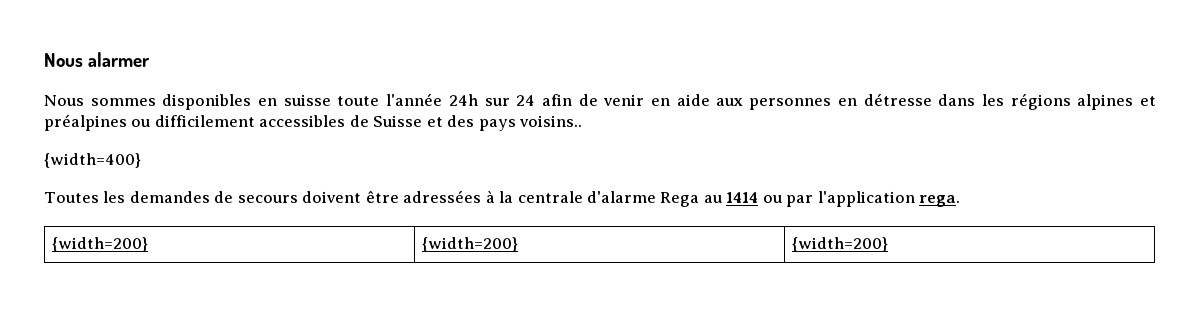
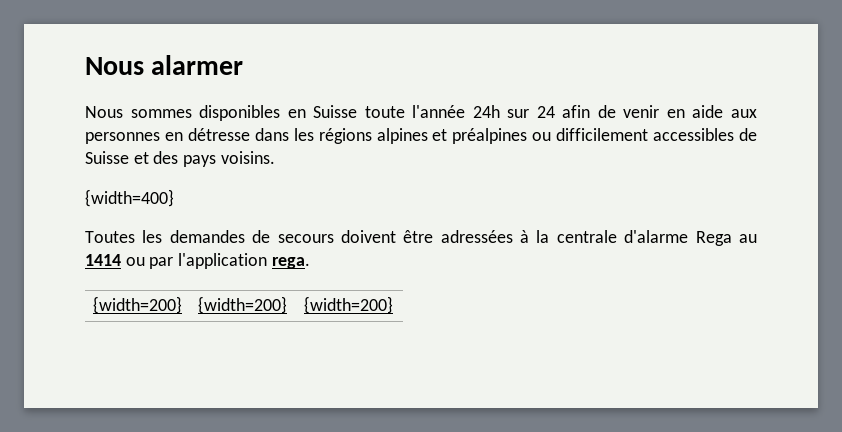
- Nous sommes disponibles en suisse toute l'année 24h sur 24 afin de venir en aide aux personnes en détresse dans les régions alpines et préalpines ou difficilement accessibles de Suisse et des pays voisins..
+ Nous sommes disponibles en Suisse toute l'année 24h sur 24 afin de venir en aide aux personnes en détresse dans les régions alpines et préalpines ou difficilement accessibles de Suisse et des pays voisins.

